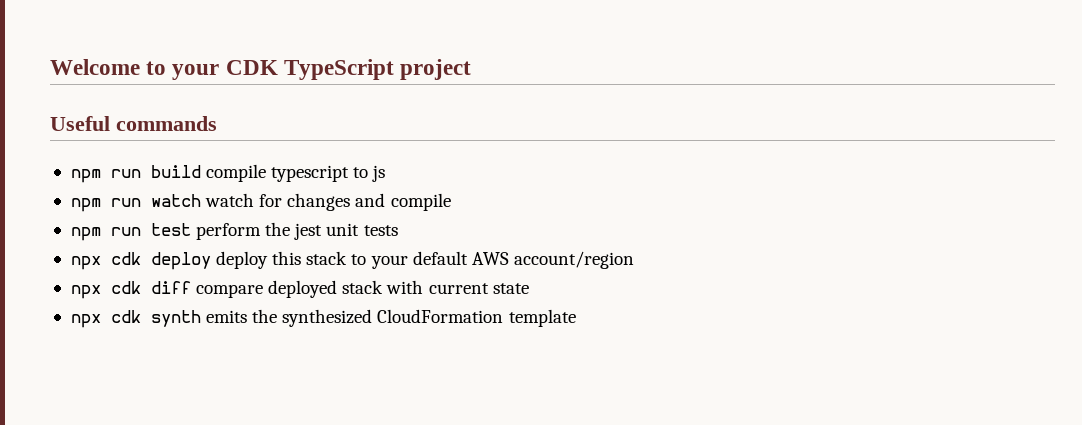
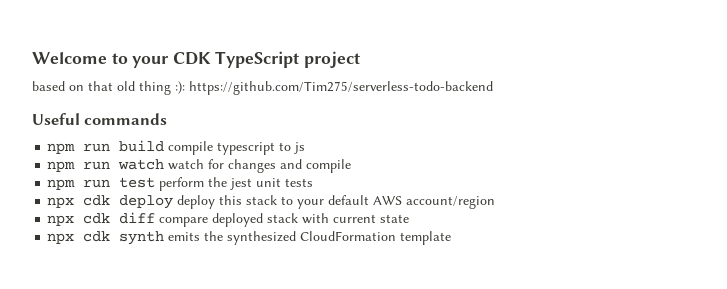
+ based on that old thing :): https://github.com/Tim275/serverless-todo-backend

